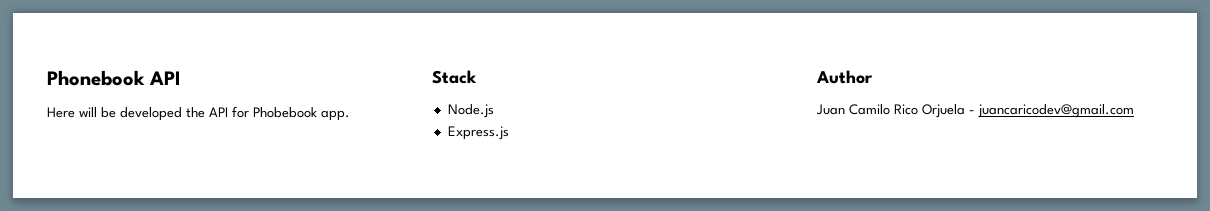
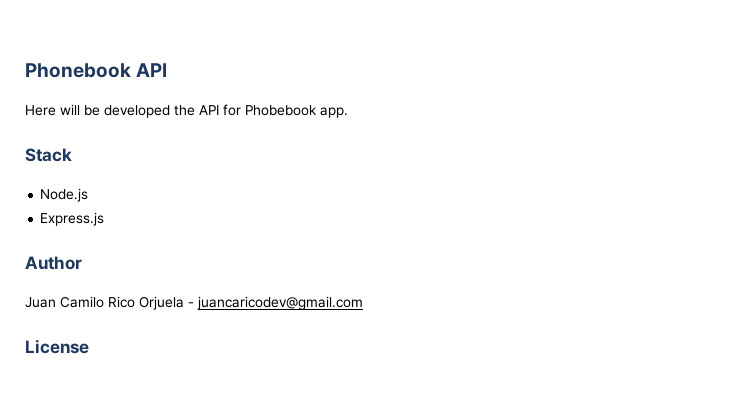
+ License

